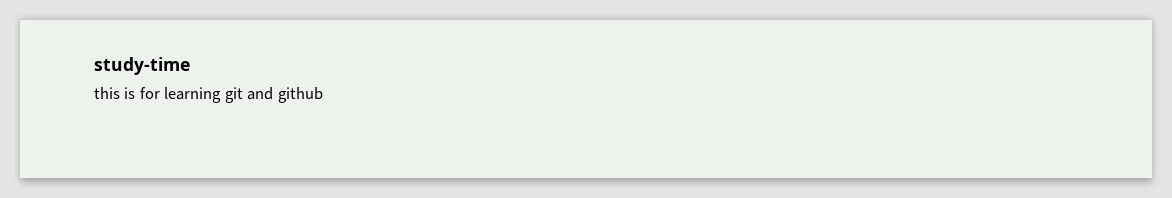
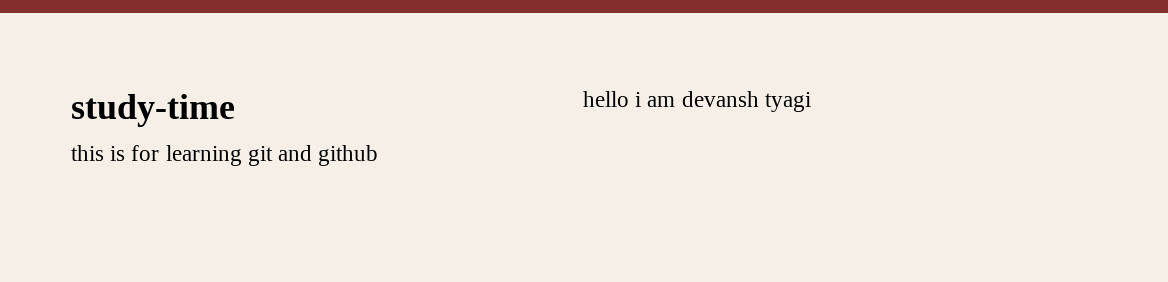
+ hello i am devansh tyagi

